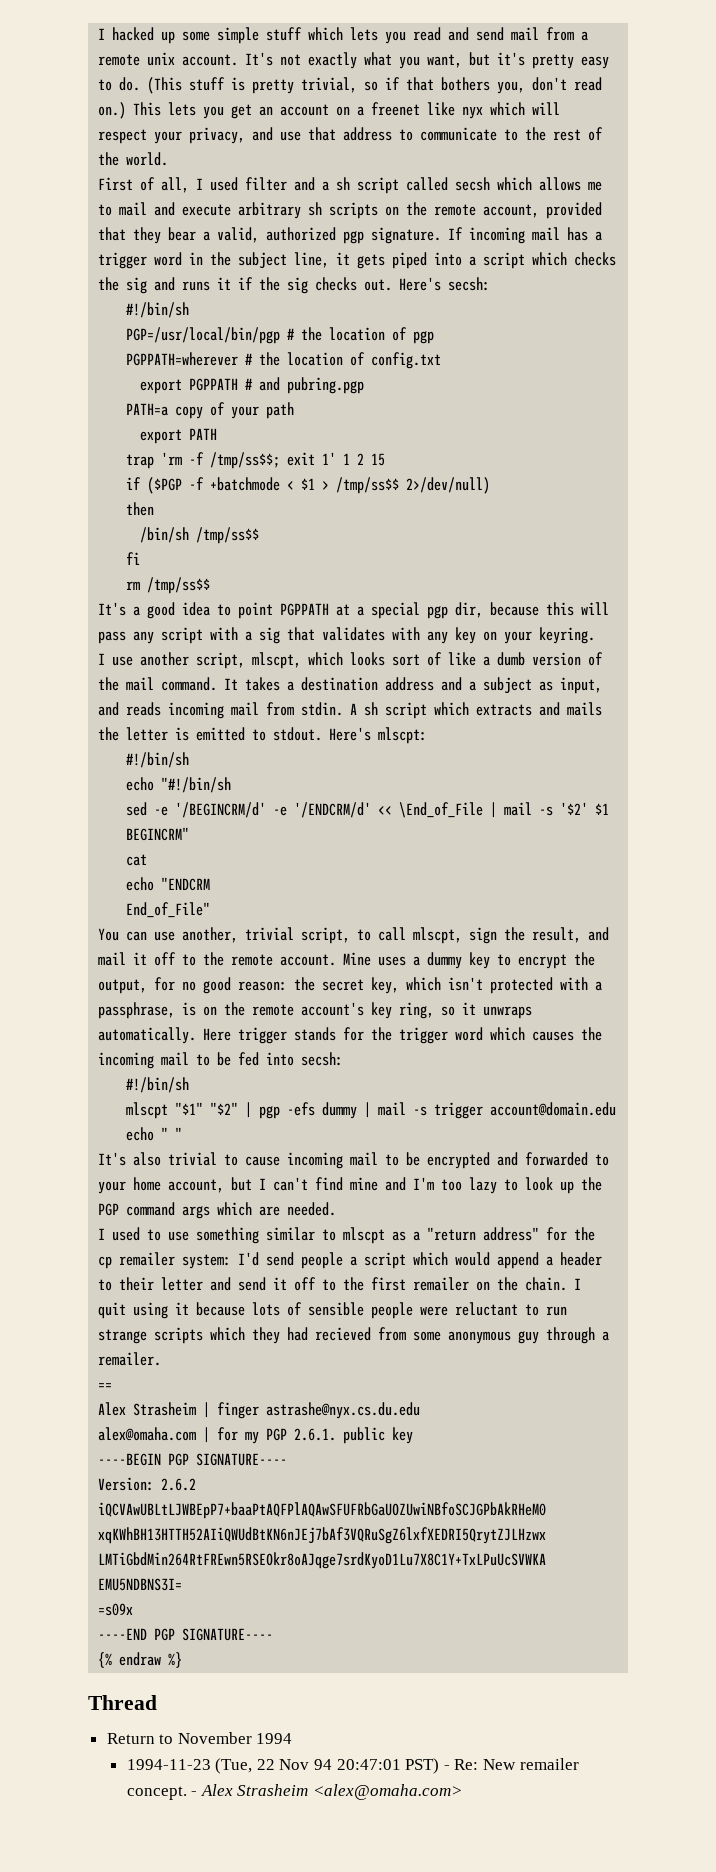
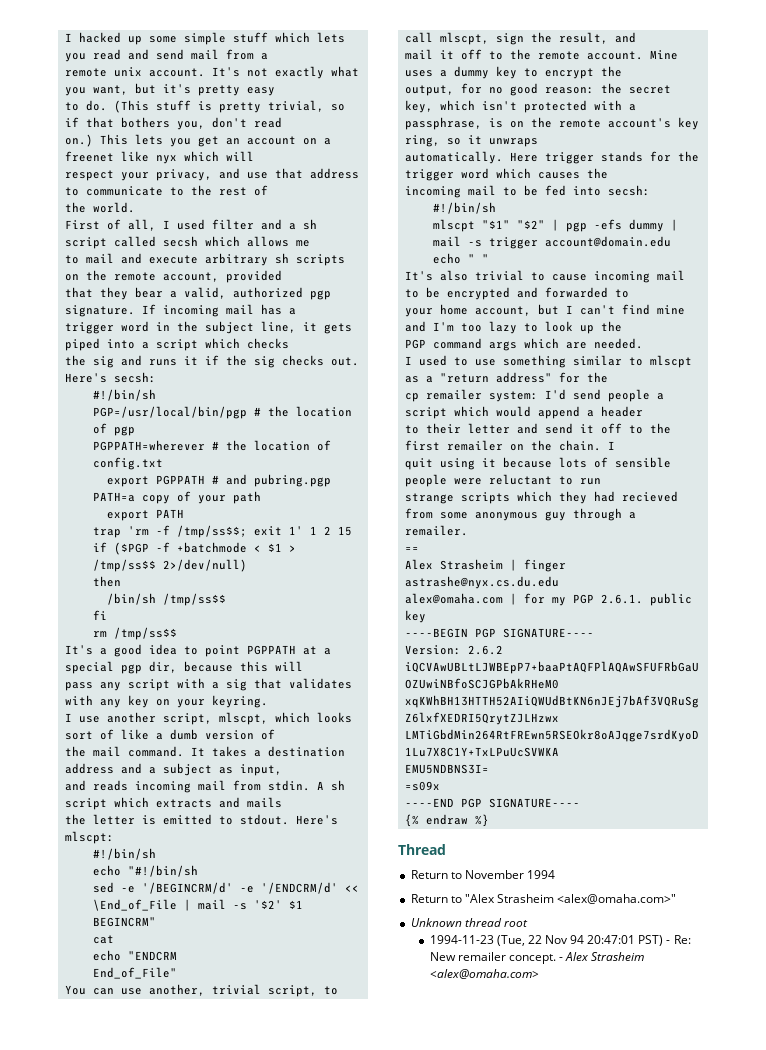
+ Return to "Alex Strasheim <alex@omaha.com>"
+ Unknown thread root

